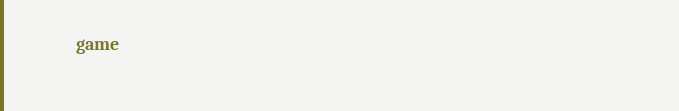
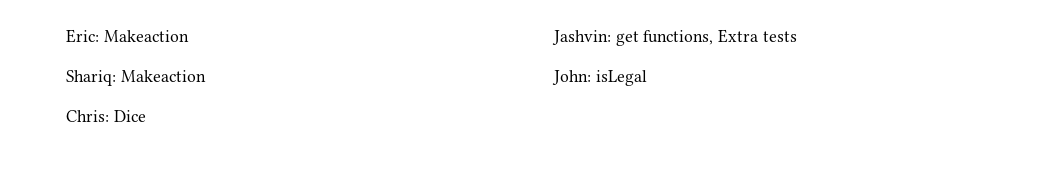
- game
+ Eric: Makeaction
+ Shariq: Makeaction
+ Chris: Dice
+ Jashvin: get functions, Extra tests
+ John: isLegal

